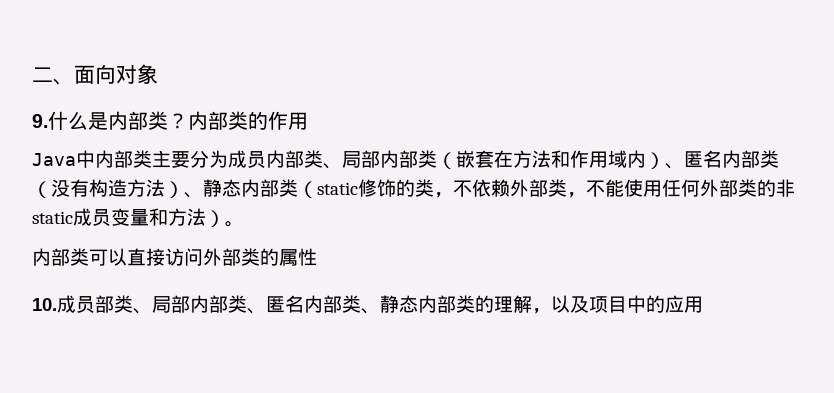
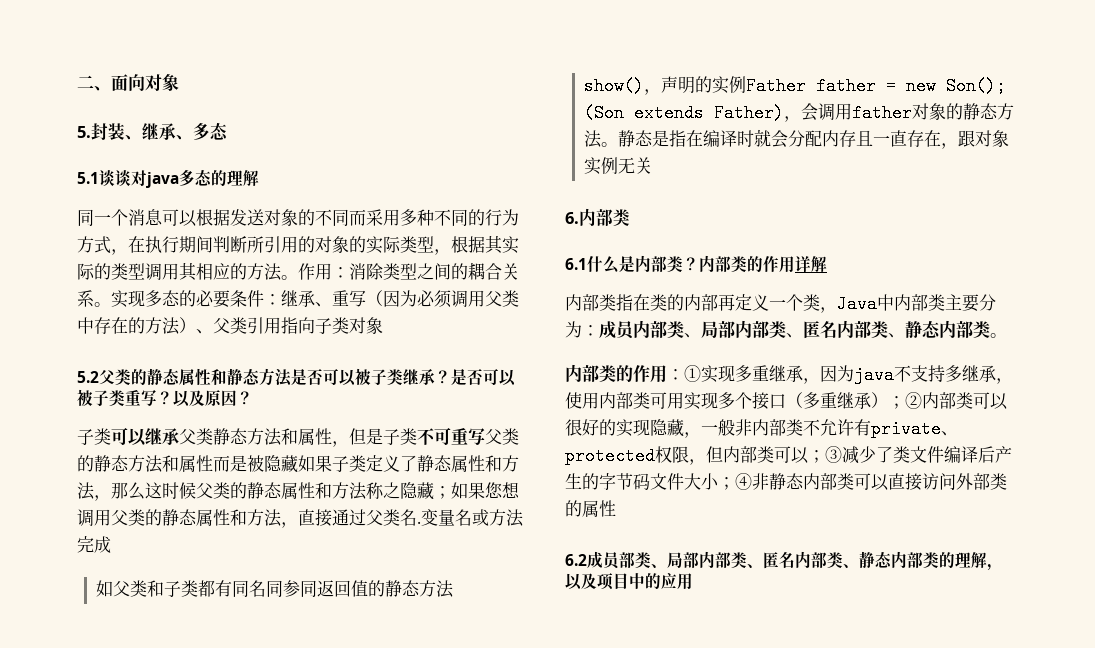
- 9.什么是内部类？
+ 5.封装、继承、多态
+ 5.1谈谈对java多态的理解
+ 同一个消息可以根据发送对象的不同而采用多种不同的行为方式，在执行期间判断所引用的对象的实际类型，根据其实际的类型调用其相应的方法。作用：消除类型之间的耦合关系。实现多态的必要条件：继承、重写（因为必须调用父类中存在的方法）、父类引用指向子类对象
+ 5.2父类的静态属性和静态方法是否可以被子类继承？是否可以被子类重写？以及原因？
+ 子类可以继承父类静态方法和属性，但是子类不可重写父类的静态方法和属性而是被隐藏如果子类定义了静态属性和方法，那么这时候父类的静态属性和方法称之隐藏；如果您想调用父类的静态属性和方法，直接通过父类名.变量名或方法完成
+ 如父类和子类都有同名同参同返回值的静态方法show()，声明的实例Father father = new Son(); (Son extends Father)，会调用father对象的静态方法。静态是指在编译时就会分配内存且一直存在，跟对象实例无关
+ 6.内部类
+ 6.1什么是内部类？
- 内部类的作用
- Java中内部类主要分为成员内部类、局部内部类（嵌套在方法和作用域内）、匿名内部类（没有构造方法）、静态内部类（static修饰的类，不依赖外部类，不能使用任何外部类的非static成员变量和方法）。
- 内部类可以直接访问外部类的属性
+ 内部类的作用详解
+ 内部类指在类的内部再定义一个类，Java中内部类主要分为：成员内部类、局部内部类、匿名内部类、静态内部类。
+ 内部类的作用：①实现多重继承，因为java不支持多继承，使用内部类可用实现多个接口（多重继承）；②内部类可以很好的实现隐藏，一般非内部类不允许有private、protected权限，但内部类可以；③减少了类文件编译后产生的字节码文件大小；④非静态内部类可以直接访问外部类的属性
- 10.成员部类、局部内部类、匿名内部类、静态内部类的理解，以及项目中的应用
+ 6.2成员部类、局部内部类、匿名内部类、静态内部类的理解，以及项目中的应用

